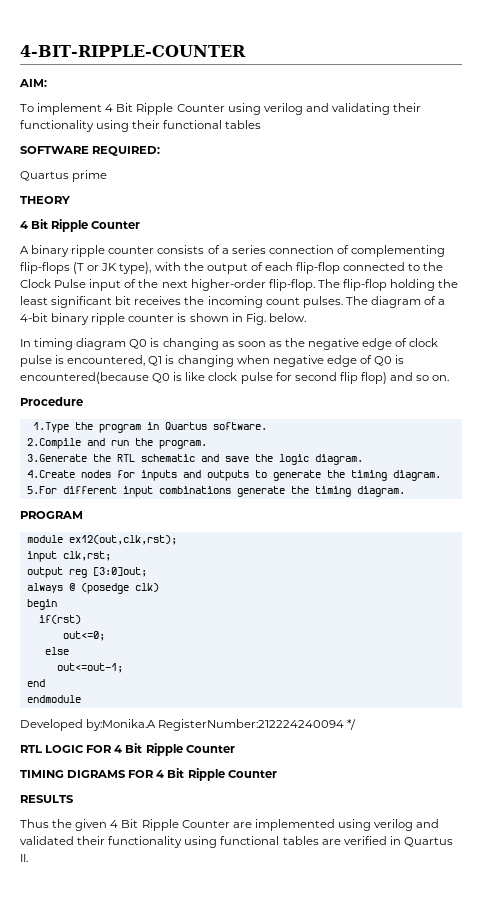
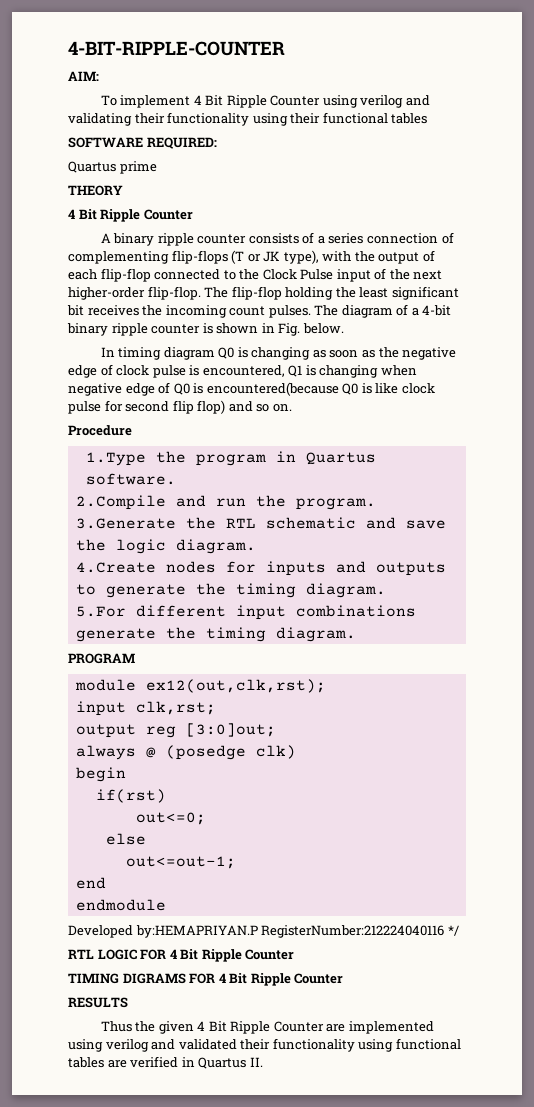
- Developed by:Monika.A RegisterNumber:212224240094 */
+ Developed by:HEMAPRIYAN.P RegisterNumber:212224040116 */

